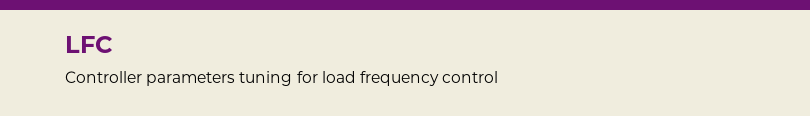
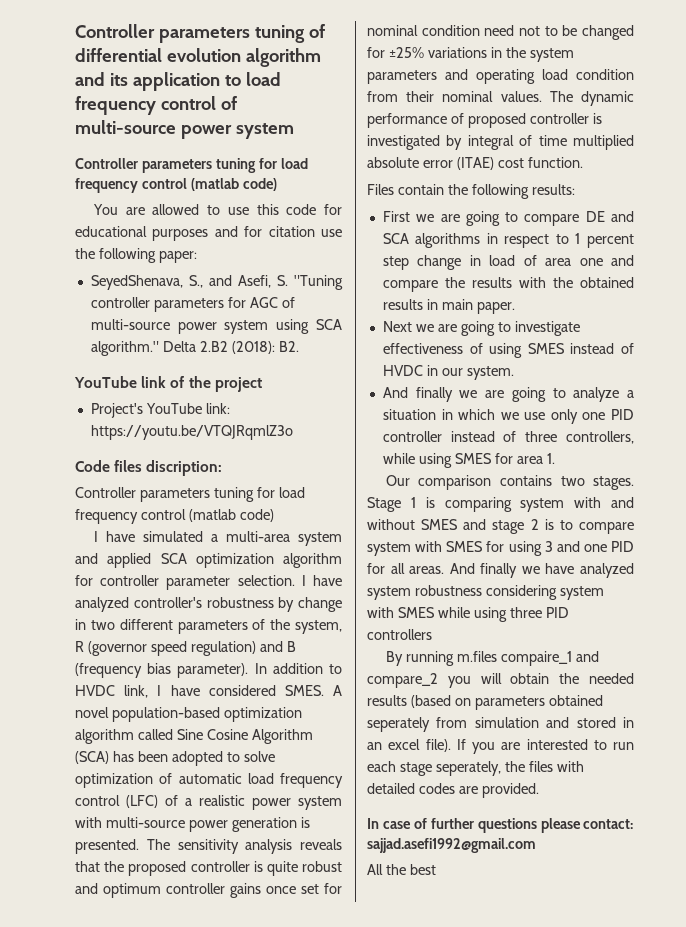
- LFC
- Controller parameters tuning for load frequency control
+ Controller parameters tuning of differential evolution algorithm and its application to load frequency control of multi-source power system
+ Controller parameters tuning for load frequency control (matlab code)
+ You are allowed to use this code for educational purposes and for citation use the following paper:
+ SeyedShenava, S., and Asefi, S. "Tuning controller parameters for AGC of multi-source power system using SCA algorithm." Delta 2.B2 (2018): B2.
+ YouTube link of the project
+ Project's YouTube link: https://youtu.be/VTQJRqmlZ3o
+ Code files discription:
+ Controller parameters tuning for load frequency control (matlab code)
+ I have simulated a multi-area system and applied SCA optimization algorithm for controller parameter selection. I have analyzed controller's robustness by change in two different parameters of the system, R (governor speed regulation) and B (frequency bias parameter). In addition to HVDC link, I have considered SMES. A novel population-based optimization algorithm called Sine Cosine Algorithm (SCA) has been adopted to solve optimization of automatic load frequency control (LFC) of a realistic power system with multi-source power generation is presented. The sensitivity analysis reveals that the proposed controller is quite robust and optimum controller gains once set for nominal condition need not to be changed for ±25% variations in the system parameters and operating load condition from their nominal values. The dynamic performance of proposed controller is investigated by integral of time multiplied absolute error (ITAE) cost function.
+ Files contain the following results:
+ First we are going to compare DE and SCA algorithms in respect to 1 percent step change in load of area one and compare the results with the obtained results in main paper.
+ Next we are going to investigate effectiveness of using SMES instead of HVDC in our system.
+ And finally we are going to analyze a situation in which we use only one PID controller instead of three controllers, while using SMES for area 1.
+ Our comparison contains two stages. Stage 1 is comparing system with and without SMES and stage 2 is to compare system with SMES for using 3 and one PID for all areas. And finally we have analyzed system robustness considering system with SMES while using three PID controllers
+ By running m.files compaire_1 and compare_2 you will obtain the needed results (based on parameters obtained seperately from simulation and stored in an excel file). If you are interested to run each stage seperately, the files with detailed codes are provided.
+ In case of further questions please contact: sajjad.asefi1992@gmail.com
+ All the best

